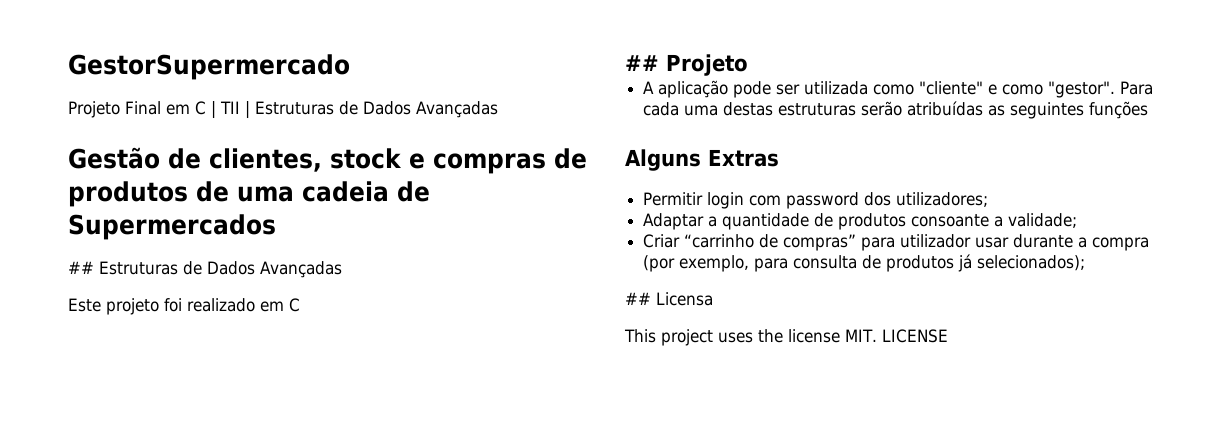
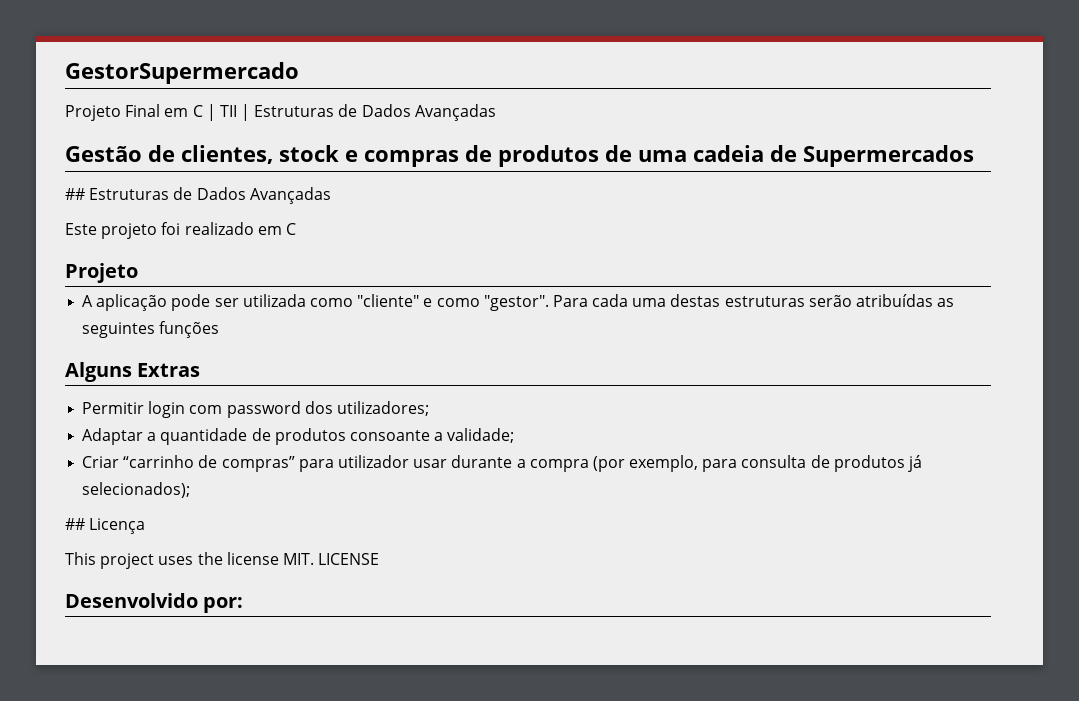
  Este projeto foi realizado em C
- ## Projeto
+ Projeto
- ## Licensa
+ ## Licença
+ Desenvolvido por:

